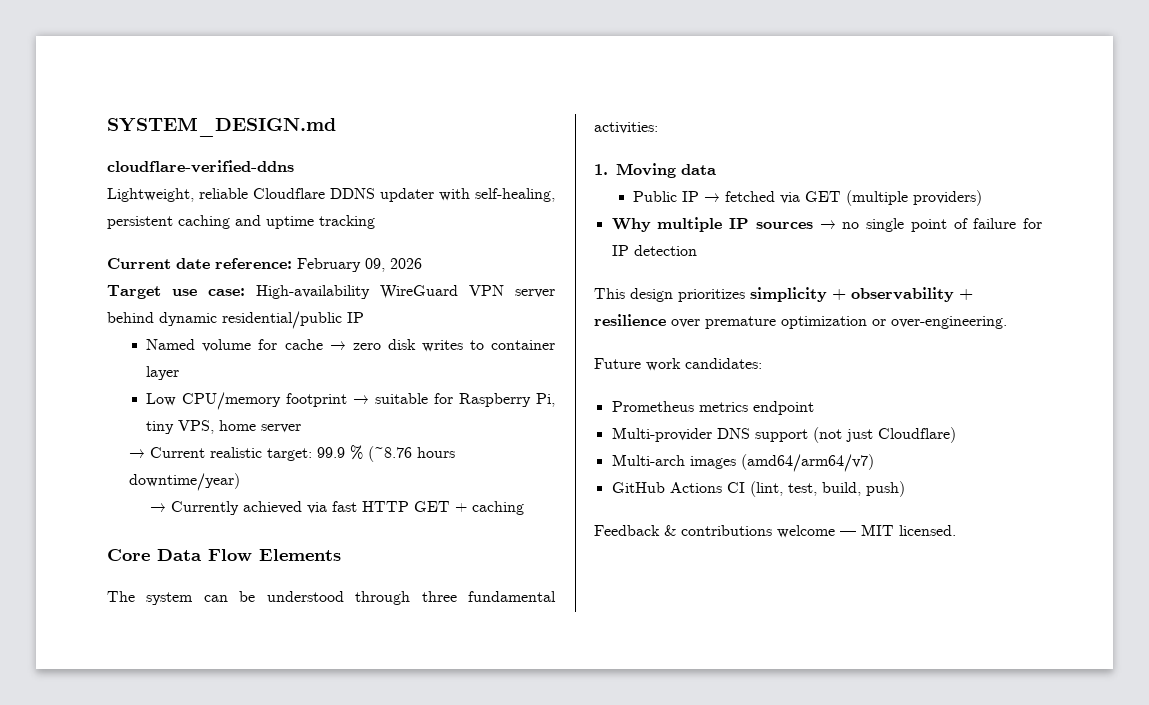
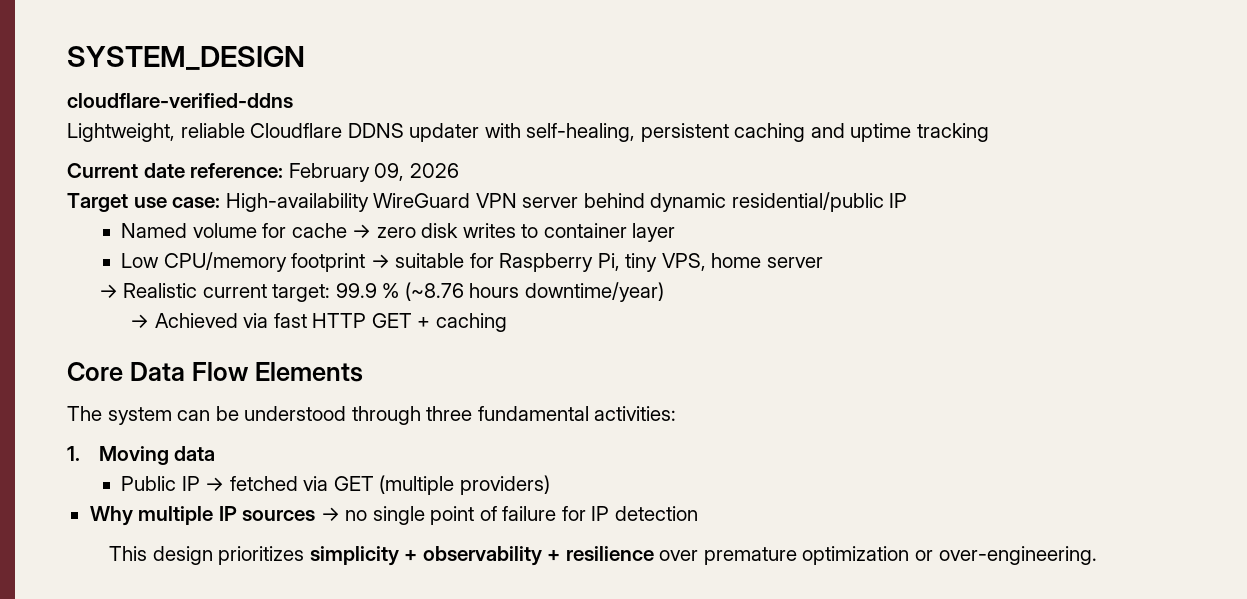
- SYSTEM_DESIGN.md
+ SYSTEM_DESIGN
- → Current realistic target: 99.9 % (~8.76 hours downtime/year)
+ → Realistic current target: 99.9 % (~8.76 hours downtime/year)
- → Currently achieved via fast HTTP GET + caching
+ → Achieved via fast HTTP GET + caching
- Future work candidates:
- Prometheus metrics endpoint
- Multi-provider DNS support (not just Cloudflare)
- Multi-arch images (amd64/arm64/v7)
- GitHub Actions CI (lint, test, build, push)
- Feedback & contributions welcome — MIT licensed.

